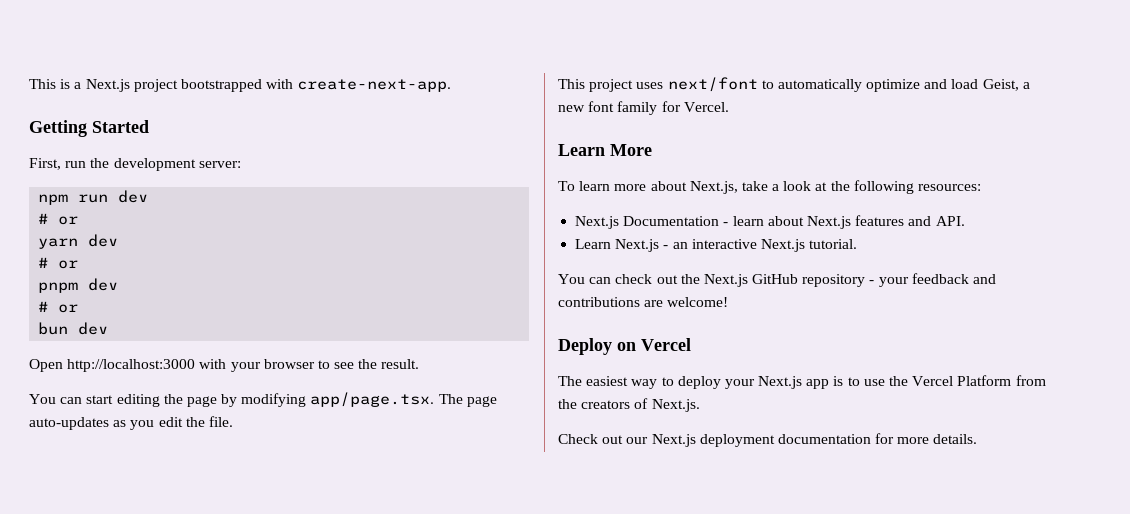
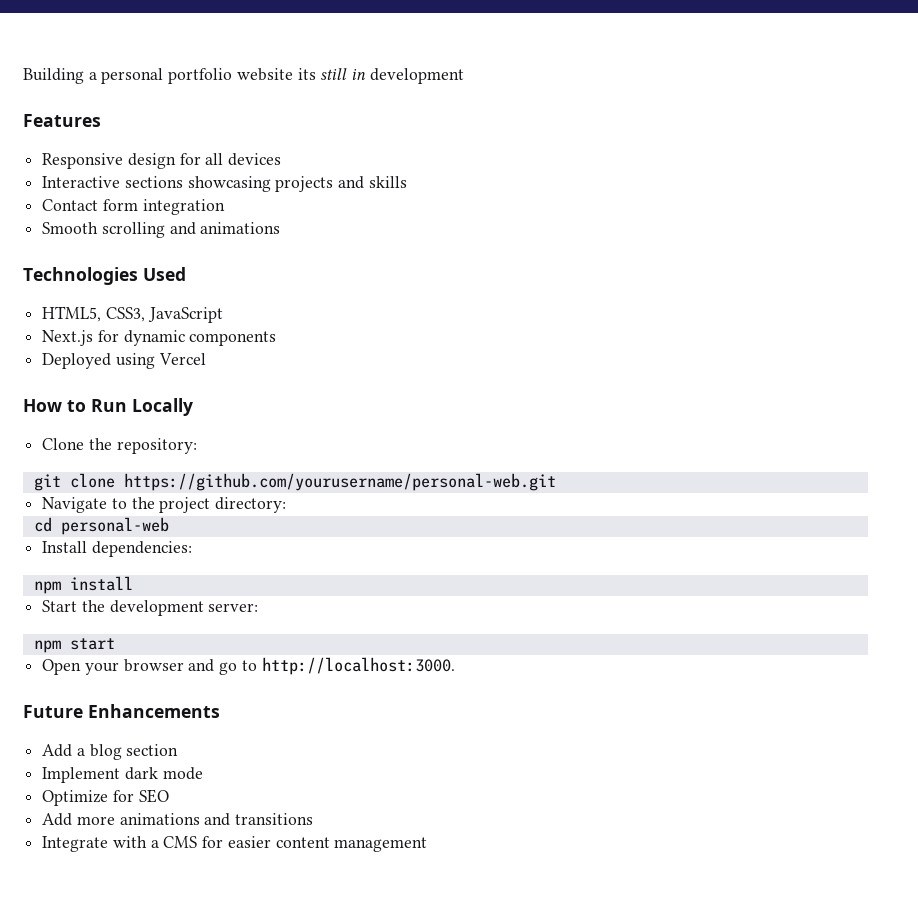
- This is a Next.js project bootstrapped with create-next-app.
- Getting Started
- First, run the development server:
- npm run dev
- # or
- yarn dev
- # or
- pnpm dev
- # or
- bun dev
- Open http://localhost:3000 with your browser to see the result.
- You can start editing the page by modifying app/page.tsx. The page auto-updates as you edit the file.
- This project uses next/font to automatically optimize and load Geist, a new font family for Vercel.
- Learn More
- To learn more about Next.js, take a look at the following resources:
- Next.js Documentation - learn about Next.js features and API.
- Learn Next.js - an interactive Next.js tutorial.
- You can check out the Next.js GitHub repository - your feedback and contributions are welcome!
- Deploy on Vercel
- The easiest way to deploy your Next.js app is to use the Vercel Platform from the creators of Next.js.
- Check out our Next.js deployment documentation for more details.
+ Building a personal portfolio website its still in development
+ Features
+ Responsive design for all devices
+ Interactive sections showcasing projects and skills
+ Contact form integration
+ Smooth scrolling and animations
+ Technologies Used
+ HTML5, CSS3, JavaScript
+ Next.js for dynamic components
+ Deployed using Vercel
+ How to Run Locally
+ Clone the repository:
+ git clone https://github.com/yourusername/personal-web.git
+ Navigate to the project directory:
+ cd personal-web
+ Install dependencies:
+ npm install
+ Start the development server:
+ npm start
+ Open your browser and go to http://localhost:3000.
+ Future Enhancements
+ Add a blog section
+ Implement dark mode
+ Optimize for SEO
+ Add more animations and transitions
+ Integrate with a CMS for easier content management

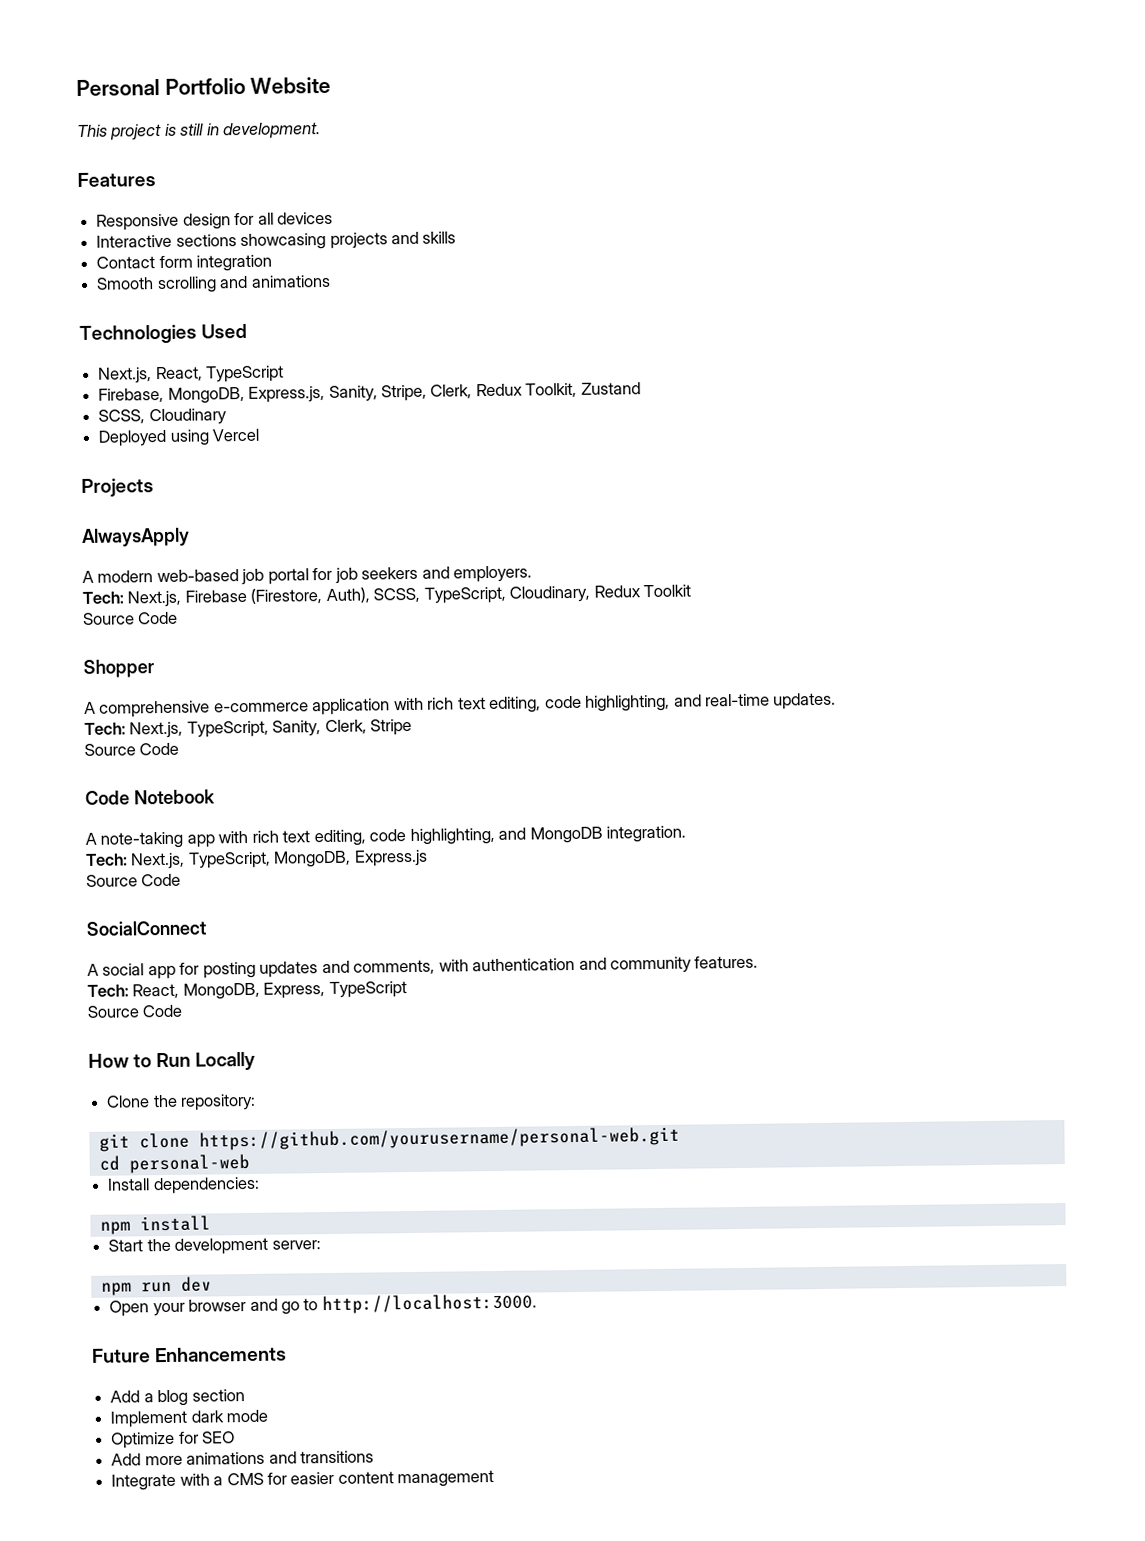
- Building a personal portfolio website its still in development
+ Personal Portfolio Website
+ This project is still in development.
- HTML5, CSS3, JavaScript
- Next.js for dynamic components
+ Next.js, React, TypeScript
+ Firebase, MongoDB, Express.js, Sanity, Stripe, Clerk, Redux Toolkit, Zustand
+ SCSS, Cloudinary
  Deployed using Vercel
+ Projects
+ AlwaysApply
+ A modern web-based job portal for job seekers and employers.
+ Tech: Next.js, Firebase (Firestore, Auth), SCSS, TypeScript, Cloudinary, Redux Toolkit
+ Source Code
+ Shopper
+ A comprehensive e-commerce application with rich text editing, code highlighting, and real-time updates.
+ Tech: Next.js, TypeScript, Sanity, Clerk, Stripe
+ Source Code
+ Code Notebook
+ A note-taking app with rich text editing, code highlighting, and MongoDB integration.
+ Tech: Next.js, TypeScript, MongoDB, Express.js
+ Source Code
+ SocialConnect
+ A social app for posting updates and comments, with authentication and community features.
+ Tech: React, MongoDB, Express, TypeScript
+ Source Code
- Navigate to the project directory:
- npm start
+ npm run dev

